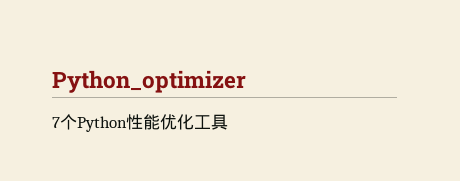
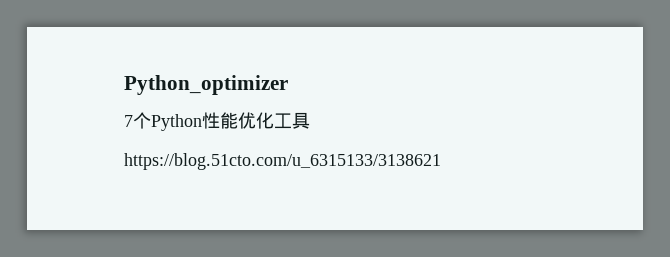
+ https://blog.51cto.com/u_6315133/3138621

